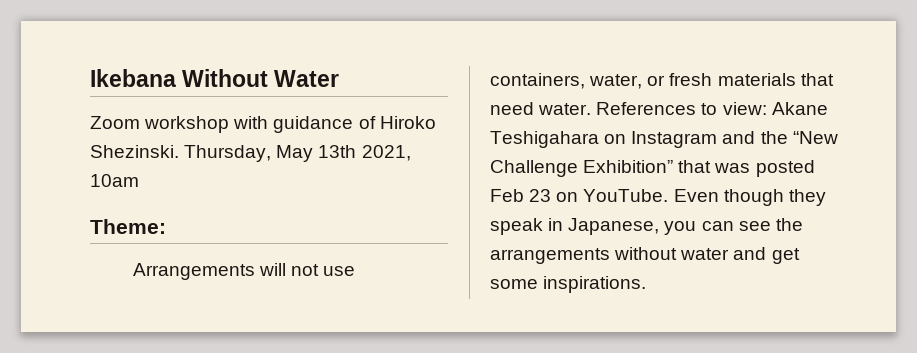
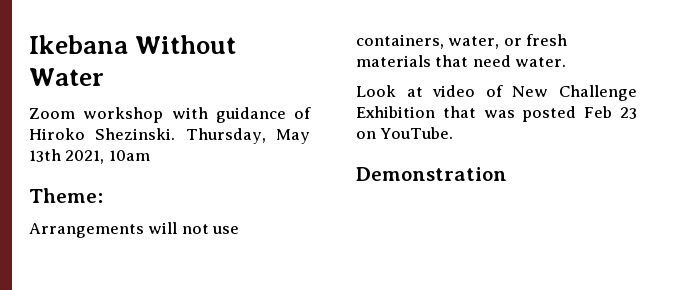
- Arrangements will not use containers, water, or fresh materials that need water. References to view: Akane Teshigahara on Instagram and the “New Challenge Exhibition” that was posted Feb 23 on YouTube. Even though they speak in Japanese, you can see the arrangements without water and get some inspirations.
+ Arrangements will not use containers, water, or fresh materials that need water.
+ Look at video of New Challenge Exhibition that was posted Feb 23 on YouTube.
+ Demonstration

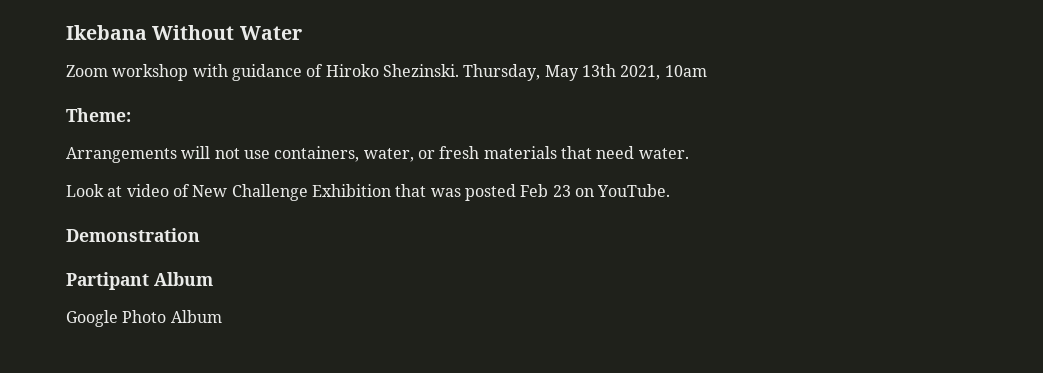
+ Partipant Album
+ Google Photo Album

